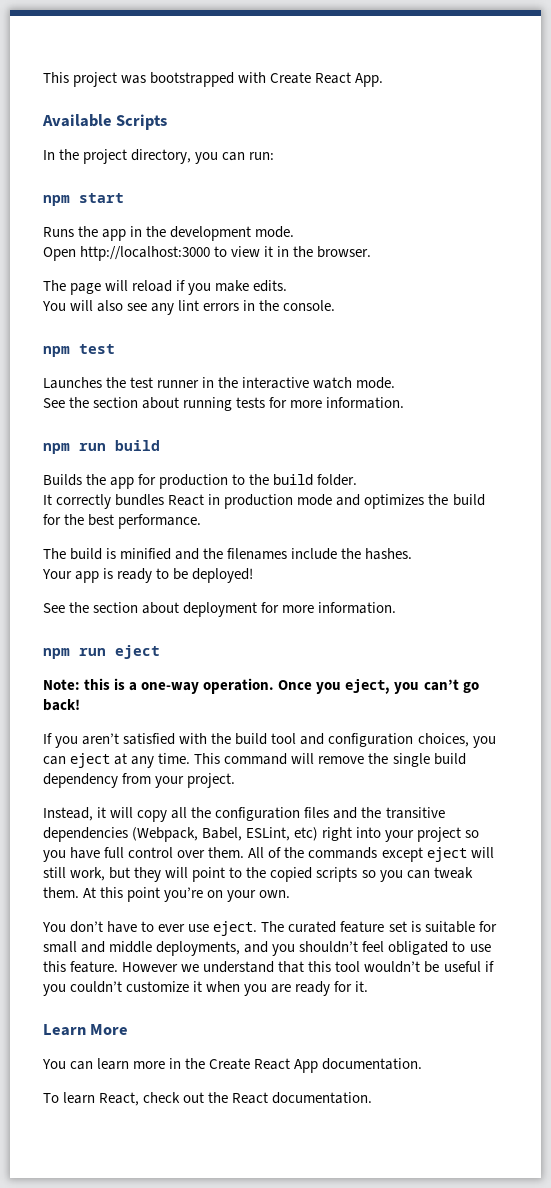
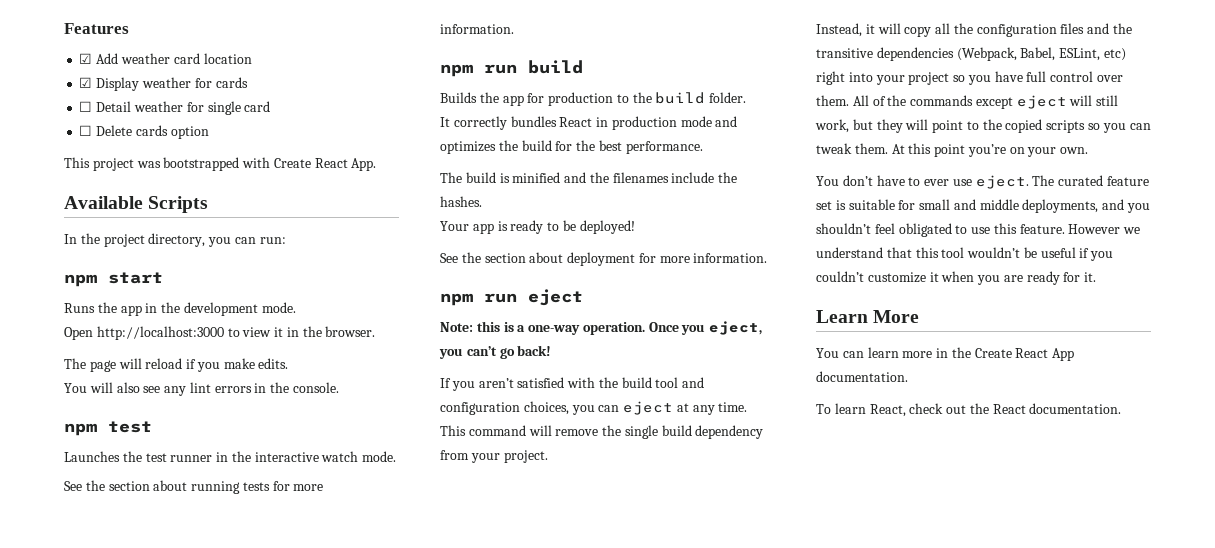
+ Features
+ ☑ Add weather card location
+ ☑ Display weather for cards
+ ☐ Detail weather for single card
+ ☐ Delete cards option

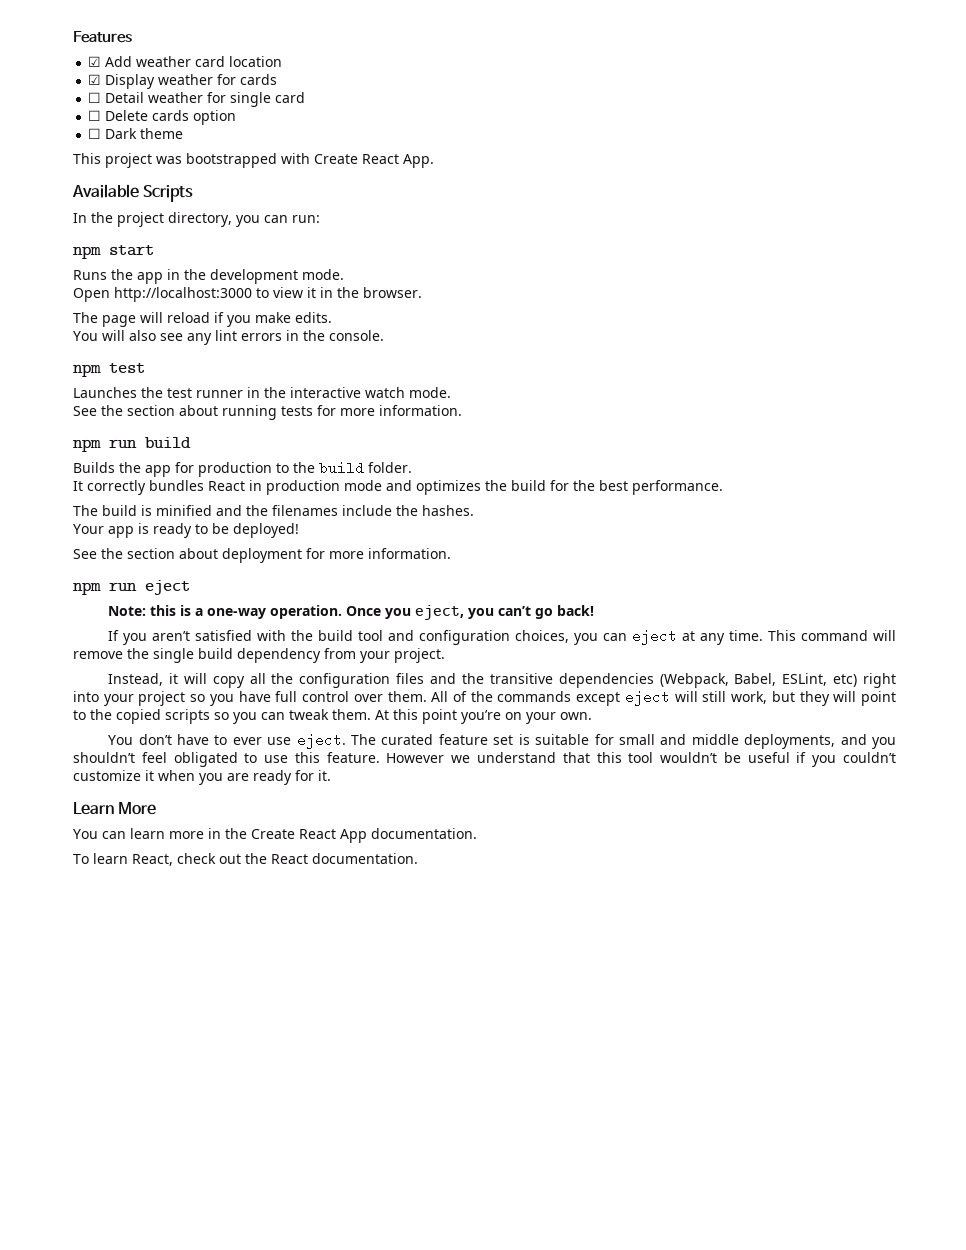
+ ☐ Dark theme

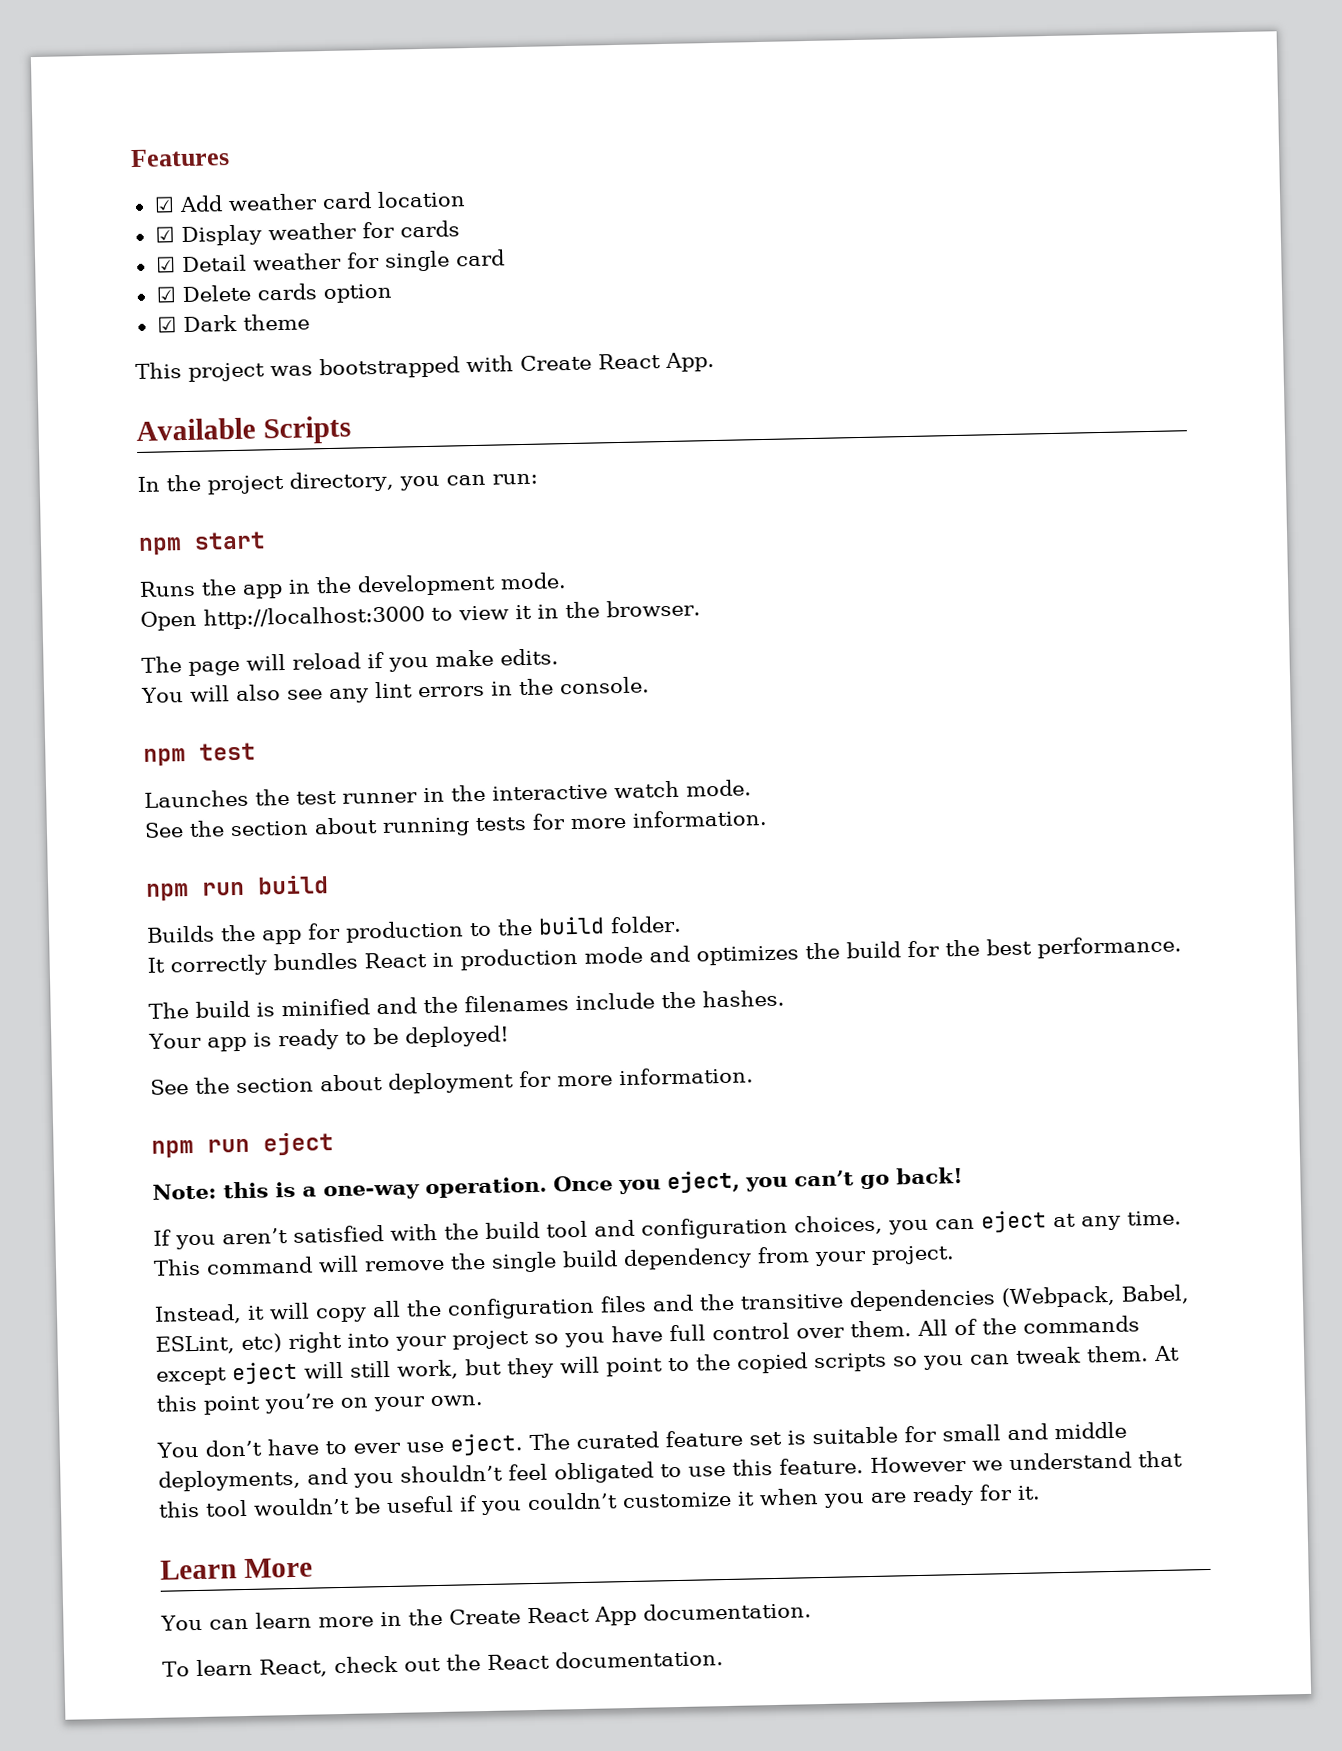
- ☐ Detail weather for single card
+ ☑ Detail weather for single card
- ☐ Delete cards option
+ ☑ Delete cards option
- ☐ Dark theme
+ ☑ Dark theme

